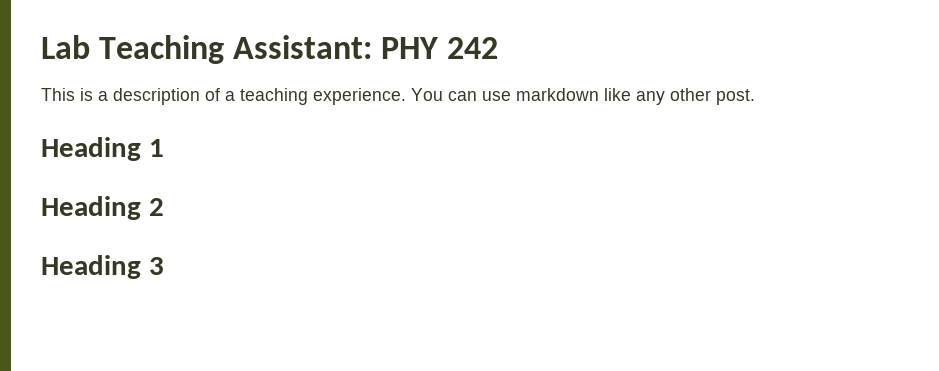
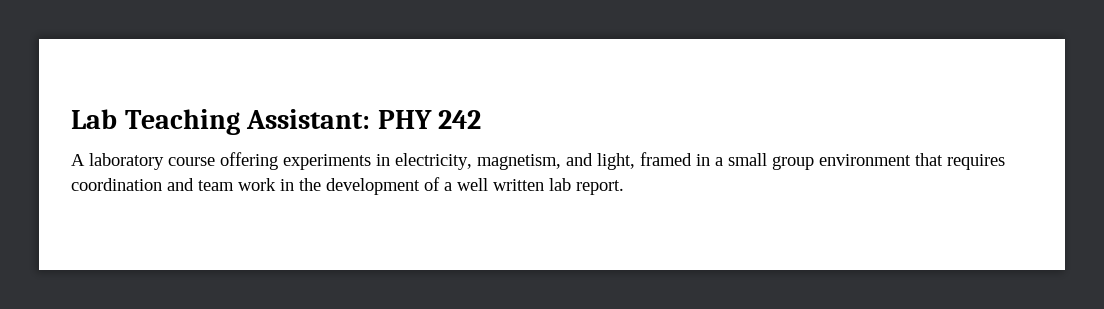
- This is a description of a teaching experience. You can use markdown like any other post.
- Heading 1
- Heading 2
- Heading 3
+ A laboratory course offering experiments in electricity, magnetism, and light, framed in a small group environment that requires coordination and team work in the development of a well written lab report.

